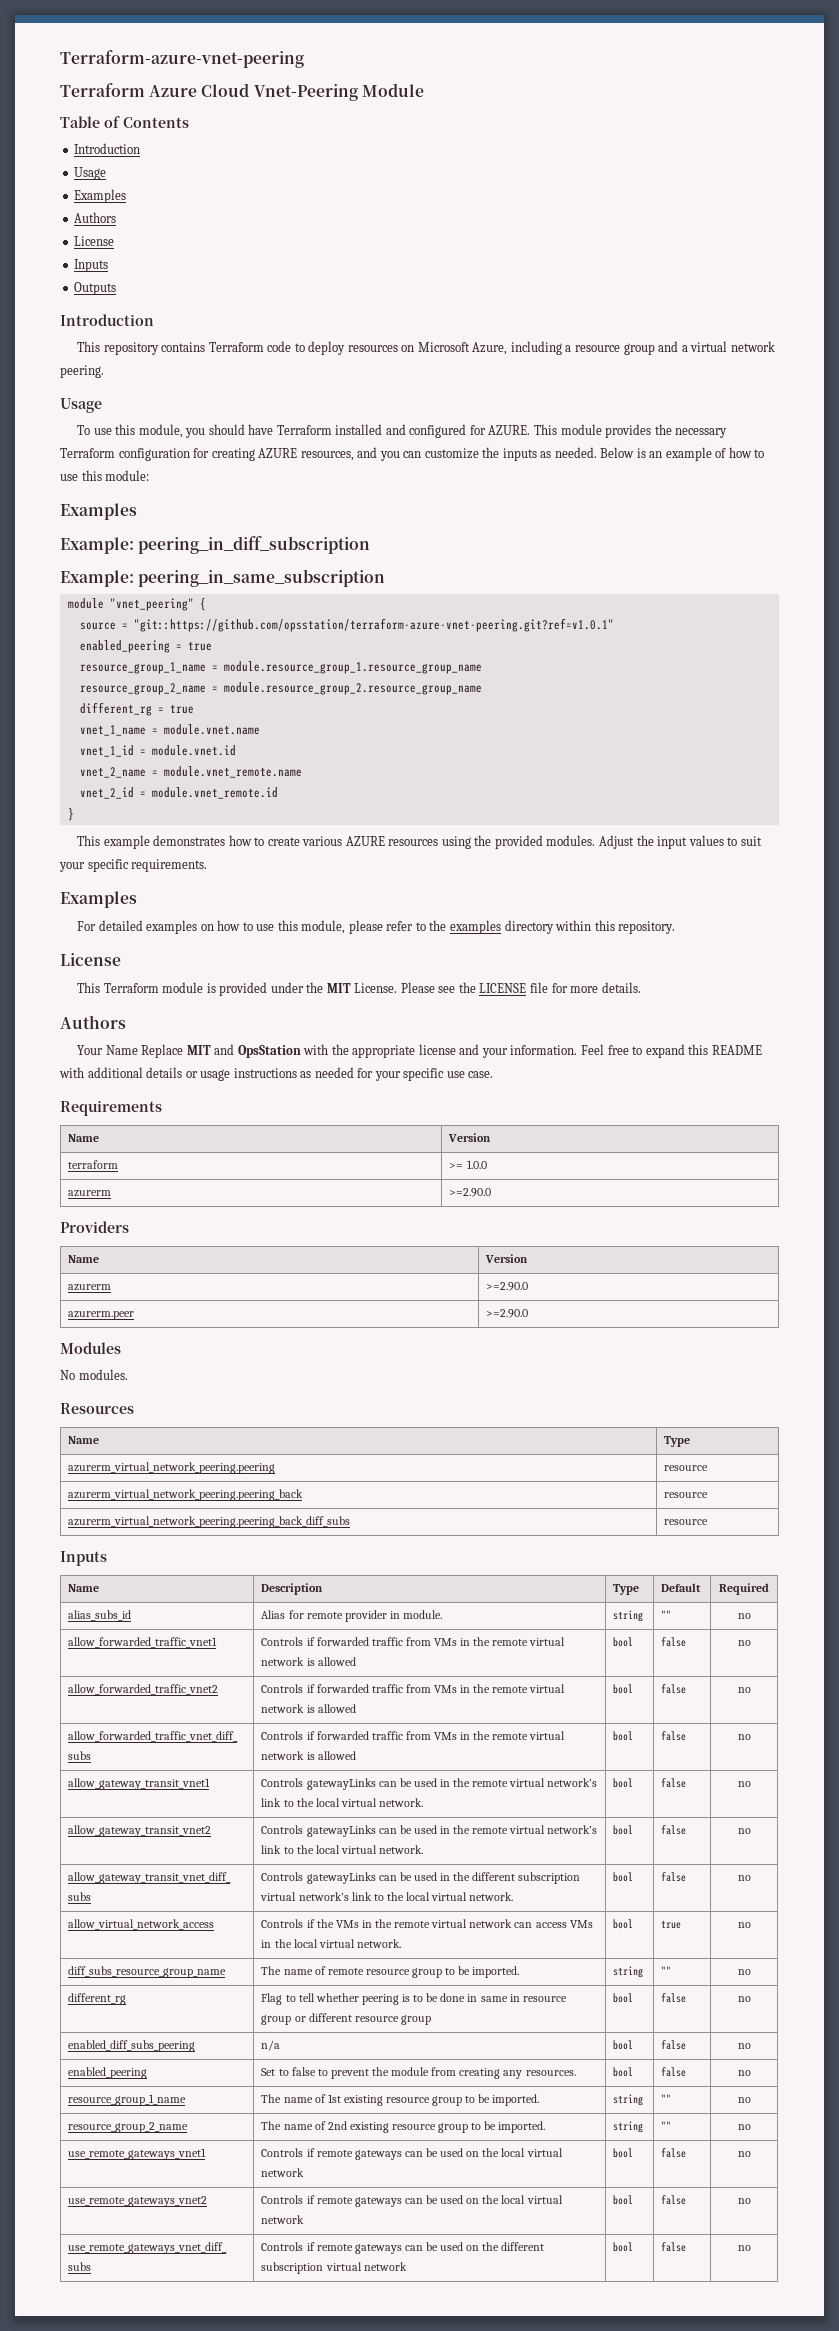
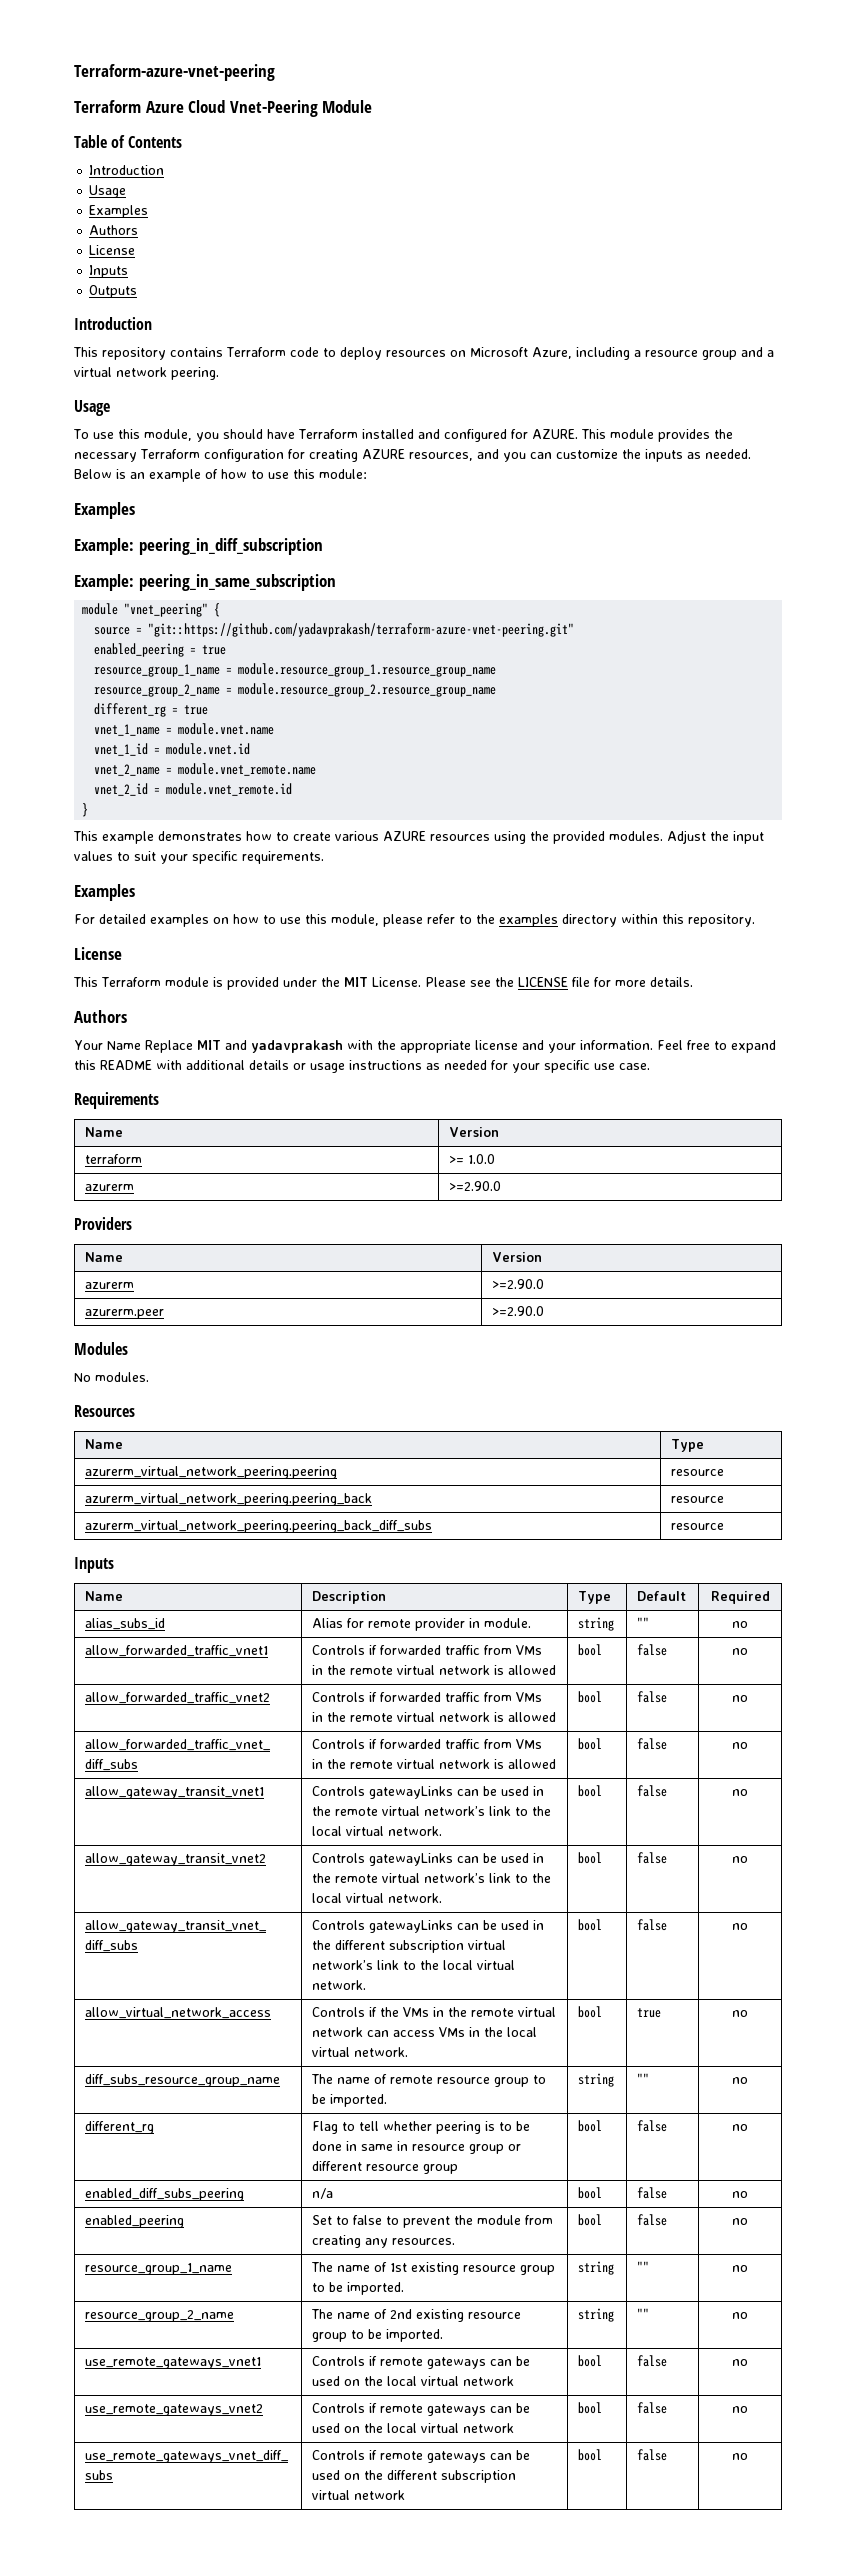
- source = "git::https://github.com/opsstation/terraform-azure-vnet-peering.git?ref=v1.0.1"
+ source = "git::https://github.com/yadavprakash/terraform-azure-vnet-peering.git"
- Your Name Replace MIT and OpsStation with the appropriate license and your information.
+ Your Name Replace MIT and yadavprakash with the appropriate license and your information.

